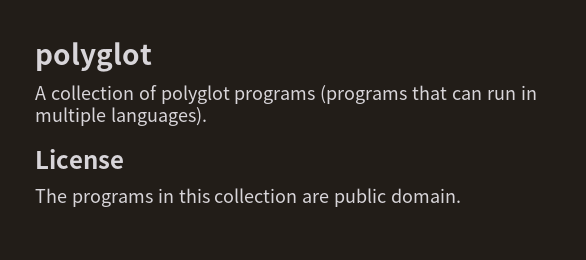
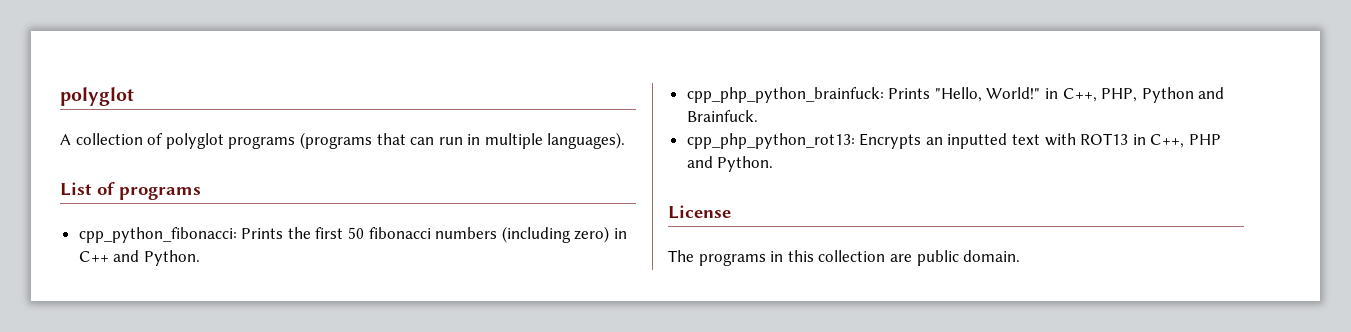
+ List of programs
+ cpp_python_fibonacci: Prints the first 50 fibonacci numbers (including zero) in C++ and Python.
+ cpp_php_python_brainfuck: Prints "Hello, World!" in C++, PHP, Python and Brainfuck.
+ cpp_php_python_rot13: Encrypts an inputted text with ROT13 in C++, PHP and Python.

